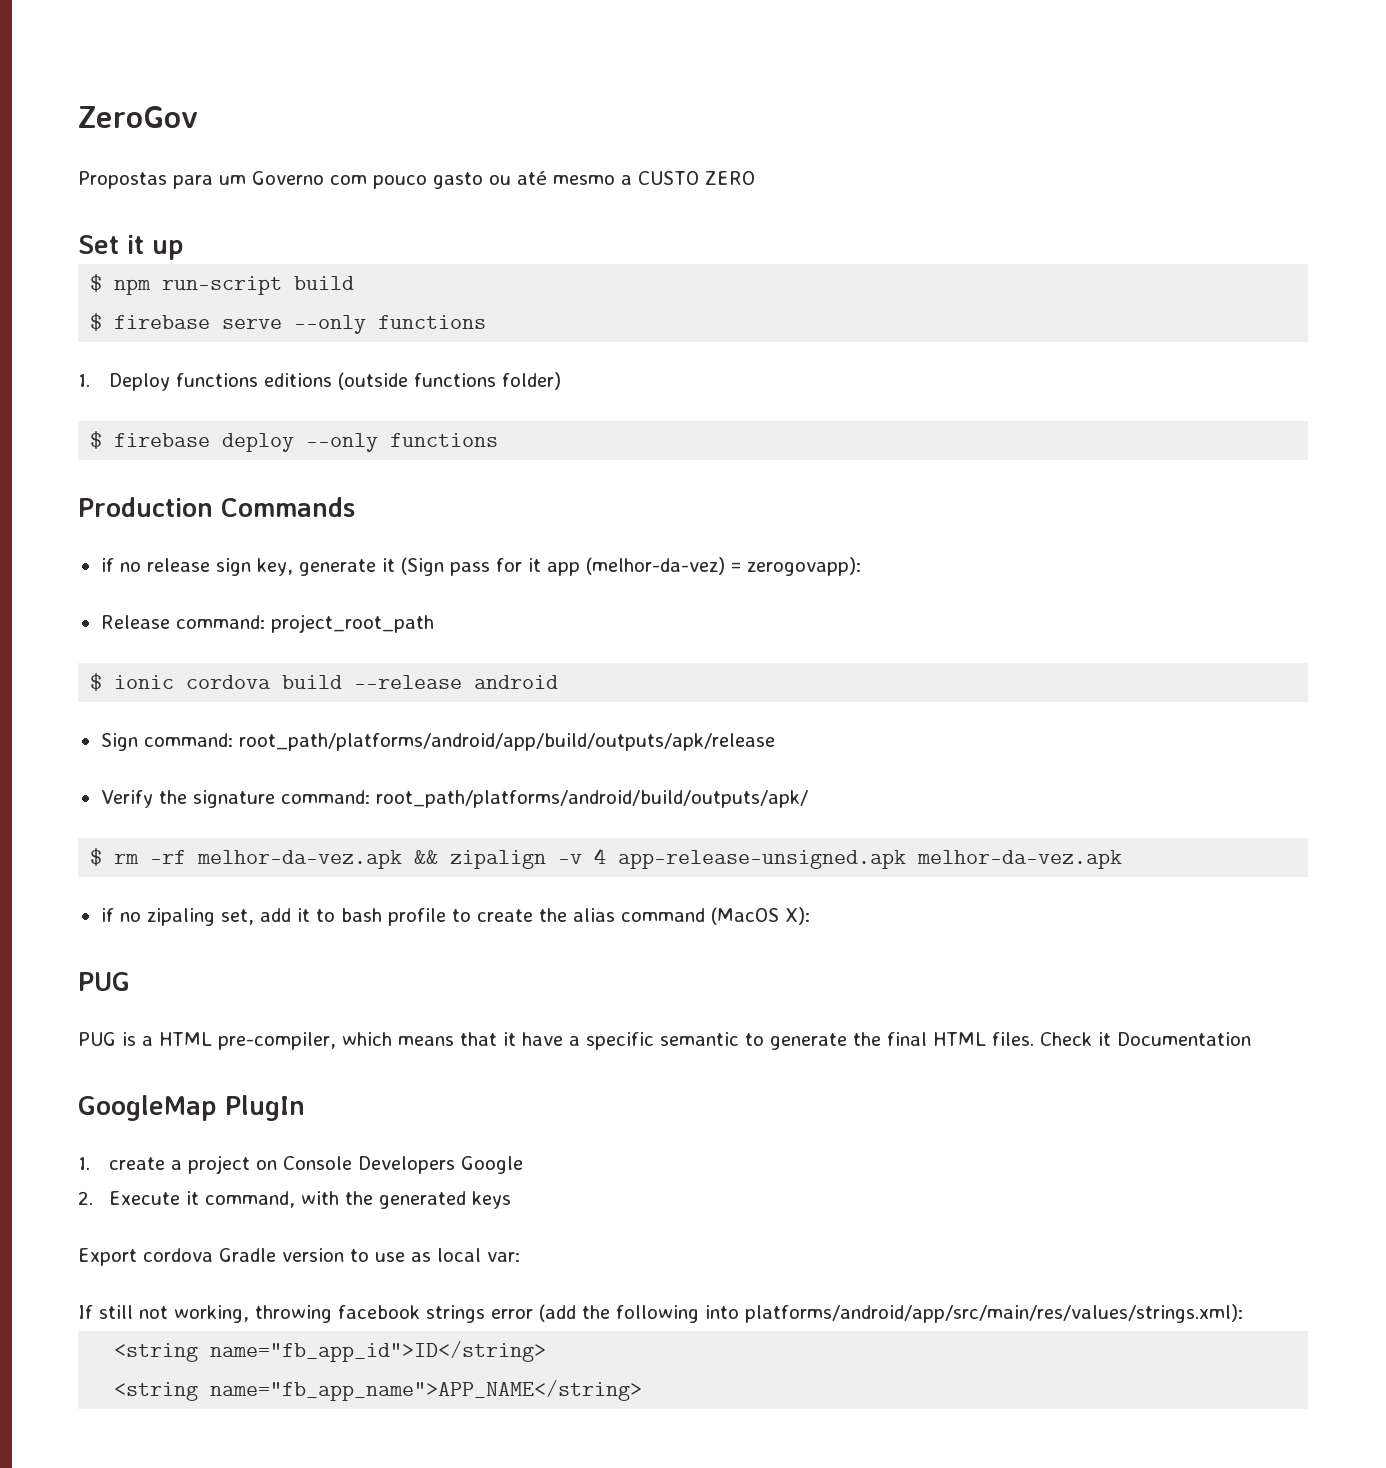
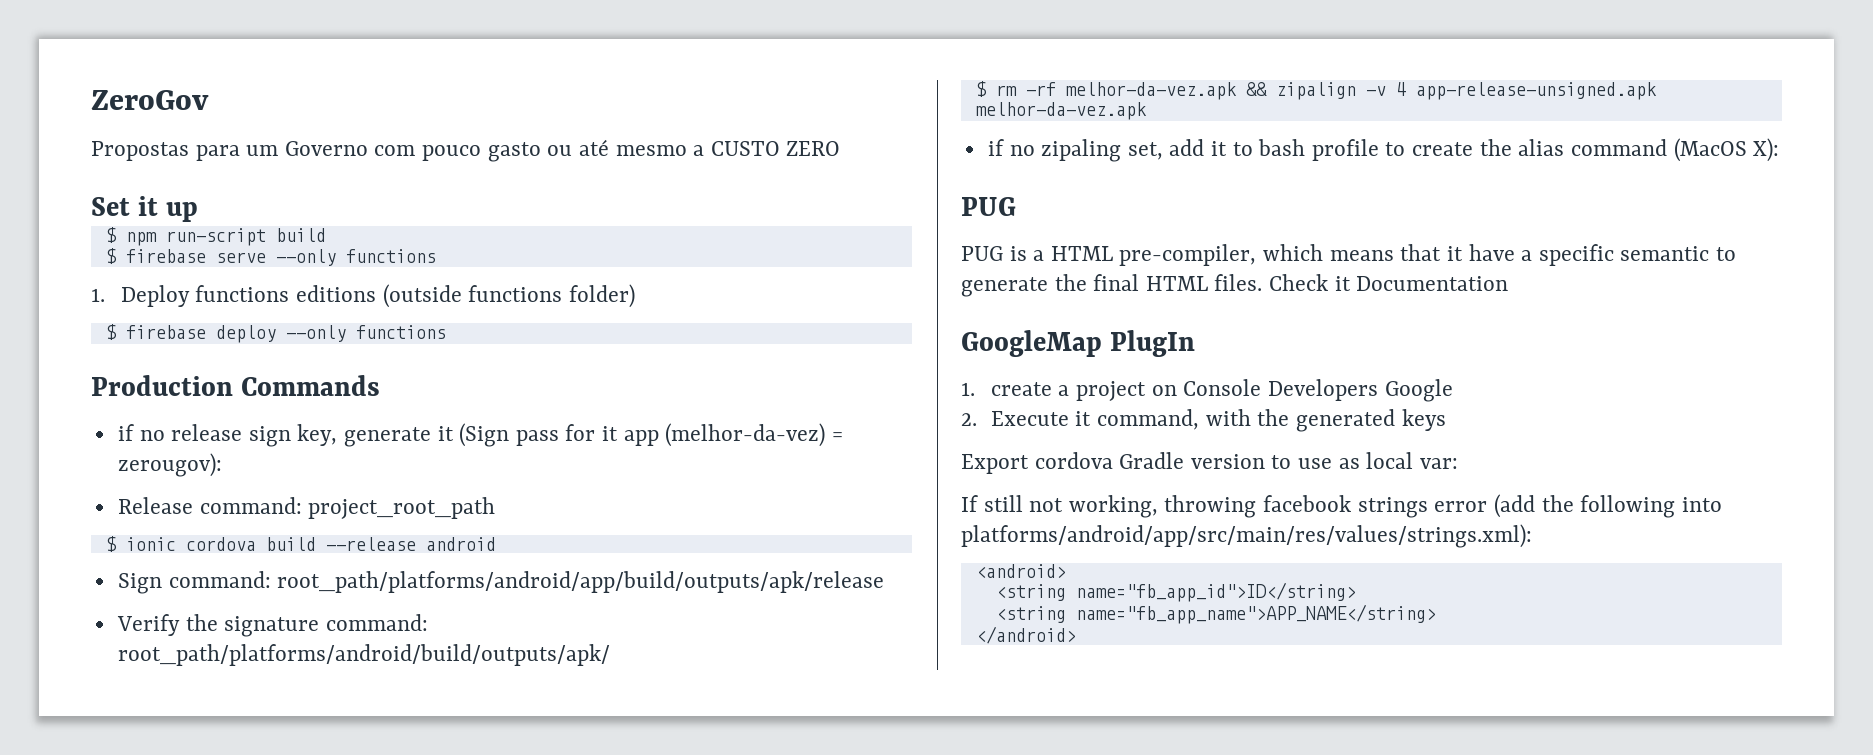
- if no release sign key, generate it (Sign pass for it app (melhor-da-vez) = zerogovapp):
+ if no release sign key, generate it (Sign pass for it app (melhor-da-vez) = zerougov):
+ <android>
+ </android>

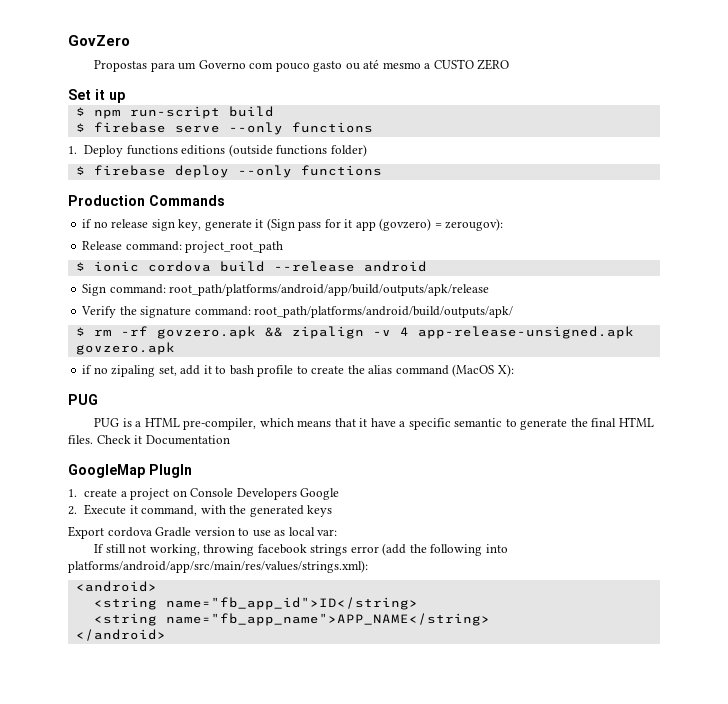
- ZeroGov
+ GovZero
- if no release sign key, generate it (Sign pass for it app (melhor-da-vez) = zerougov):
+ if no release sign key, generate it (Sign pass for it app (govzero) = zerougov):
- $ rm -rf melhor-da-vez.apk && zipalign -v 4 app-release-unsigned.apk melhor-da-vez.apk
+ $ rm -rf govzero.apk && zipalign -v 4 app-release-unsigned.apk govzero.apk

